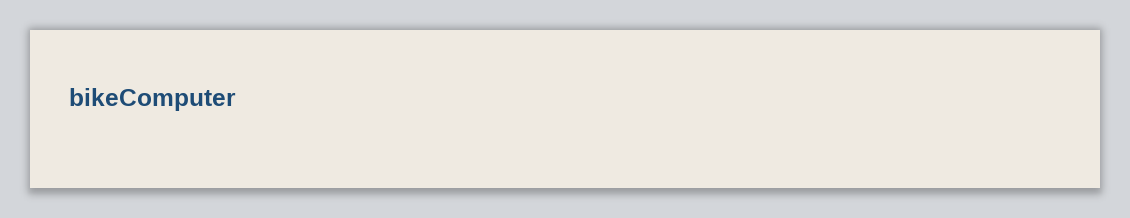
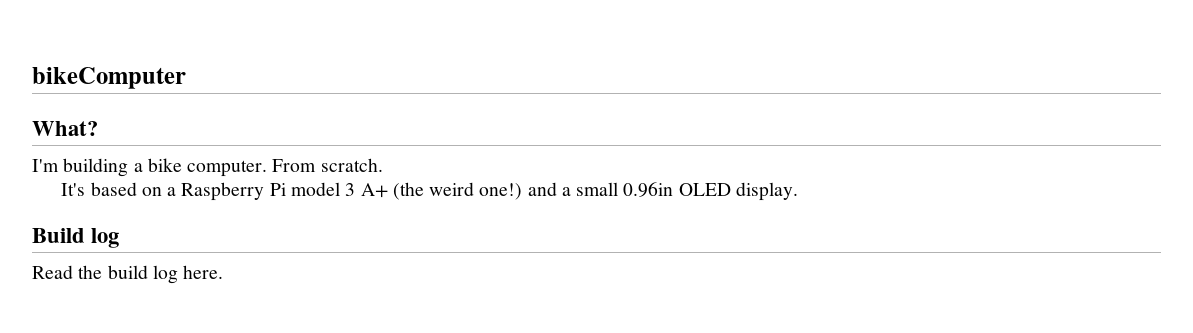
+ What?
+ I'm building a bike computer. From scratch.
+ It's based on a Raspberry Pi model 3 A+ (the weird one!) and a small 0.96in OLED display.
+ Build log
+ Read the build log here.

